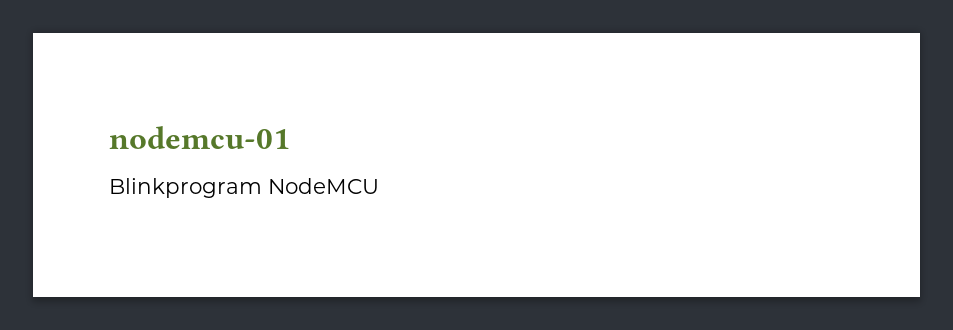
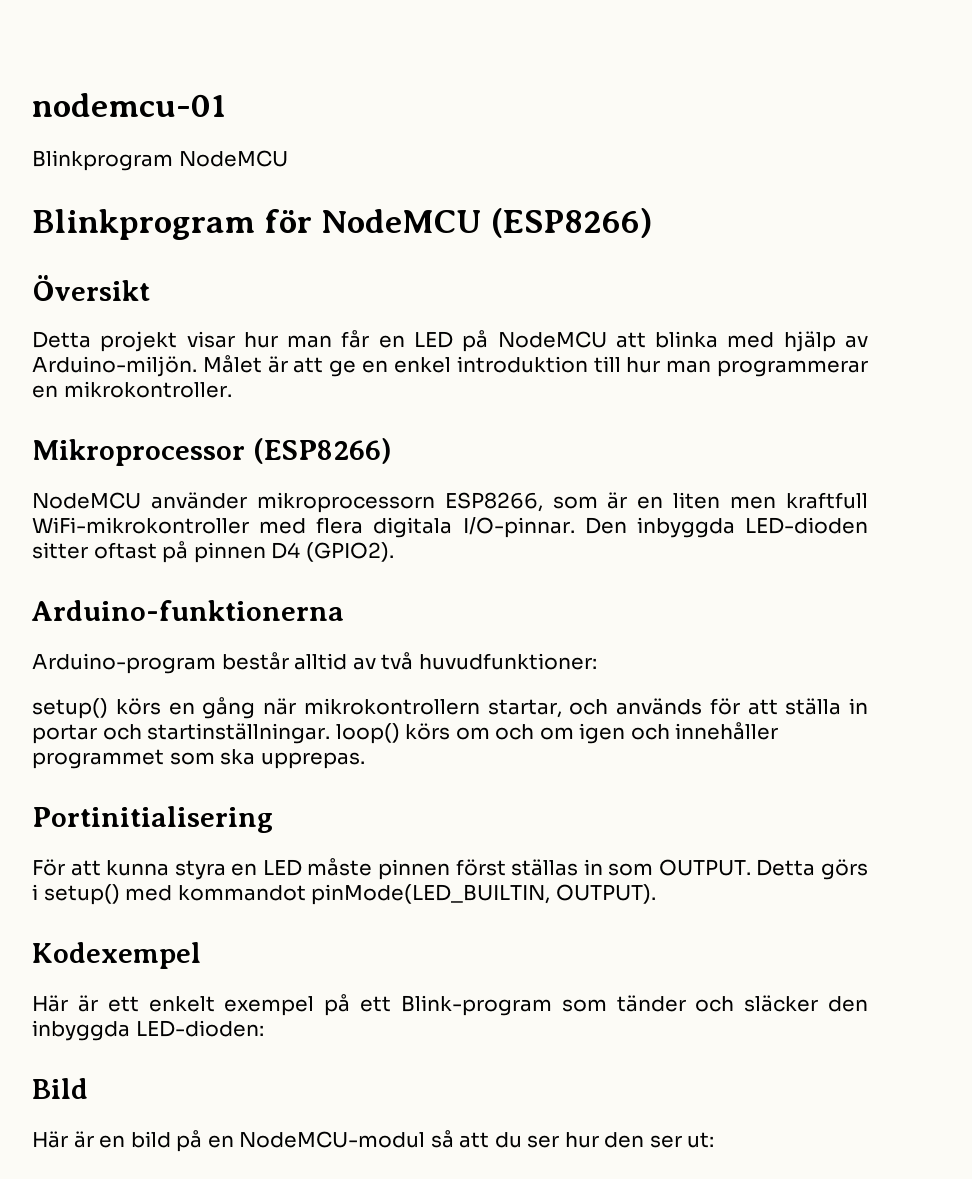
+ Blinkprogram för NodeMCU (ESP8266)
+ Översikt
+ Detta projekt visar hur man får en LED på NodeMCU att blinka med hjälp av Arduino-miljön. Målet är att ge en enkel introduktion till hur man programmerar en mikrokontroller.
+ Mikroprocessor (ESP8266)
+ NodeMCU använder mikroprocessorn ESP8266, som är en liten men kraftfull WiFi-mikrokontroller med flera digitala I/O-pinnar. Den inbyggda LED-dioden sitter oftast på pinnen D4 (GPIO2).
+ Arduino-funktionerna
+ Arduino-program består alltid av två huvudfunktioner:
+ setup() körs en gång när mikrokontrollern startar, och används för att ställa in portar och startinställningar. loop() körs om och om igen och innehåller programmet som ska upprepas.
+ Portinitialisering
+ För att kunna styra en LED måste pinnen först ställas in som OUTPUT. Detta görs i setup() med kommandot pinMode(LED_BUILTIN, OUTPUT).
+ Kodexempel
+ Här är ett enkelt exempel på ett Blink-program som tänder och släcker den inbyggda LED-dioden:
+ Bild
+ Här är en bild på en NodeMCU-modul så att du ser hur den ser ut:

